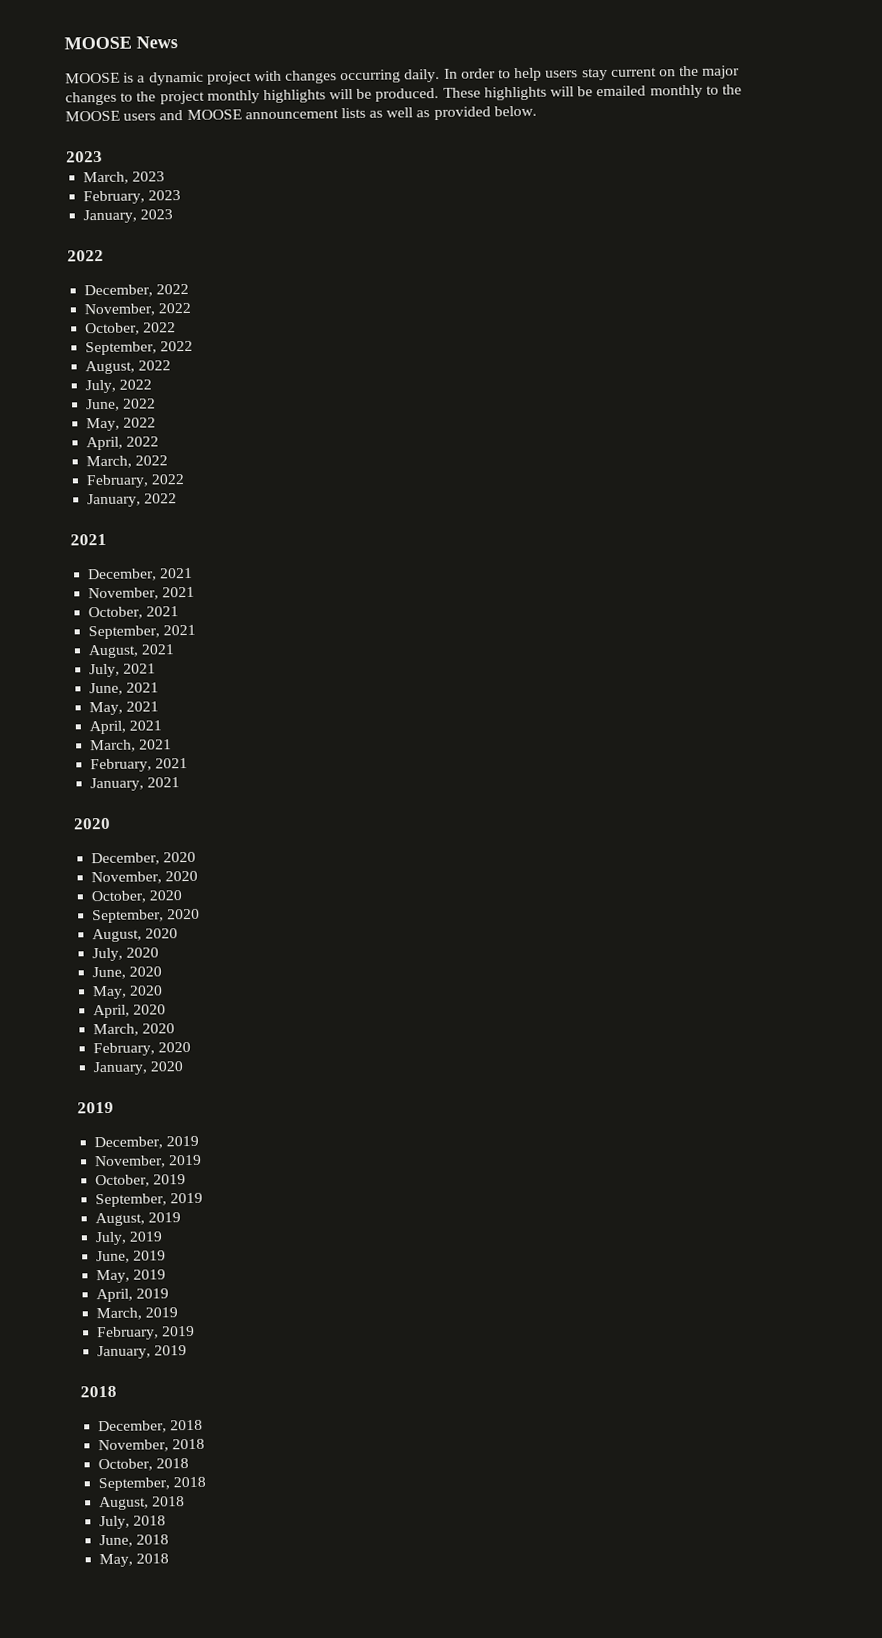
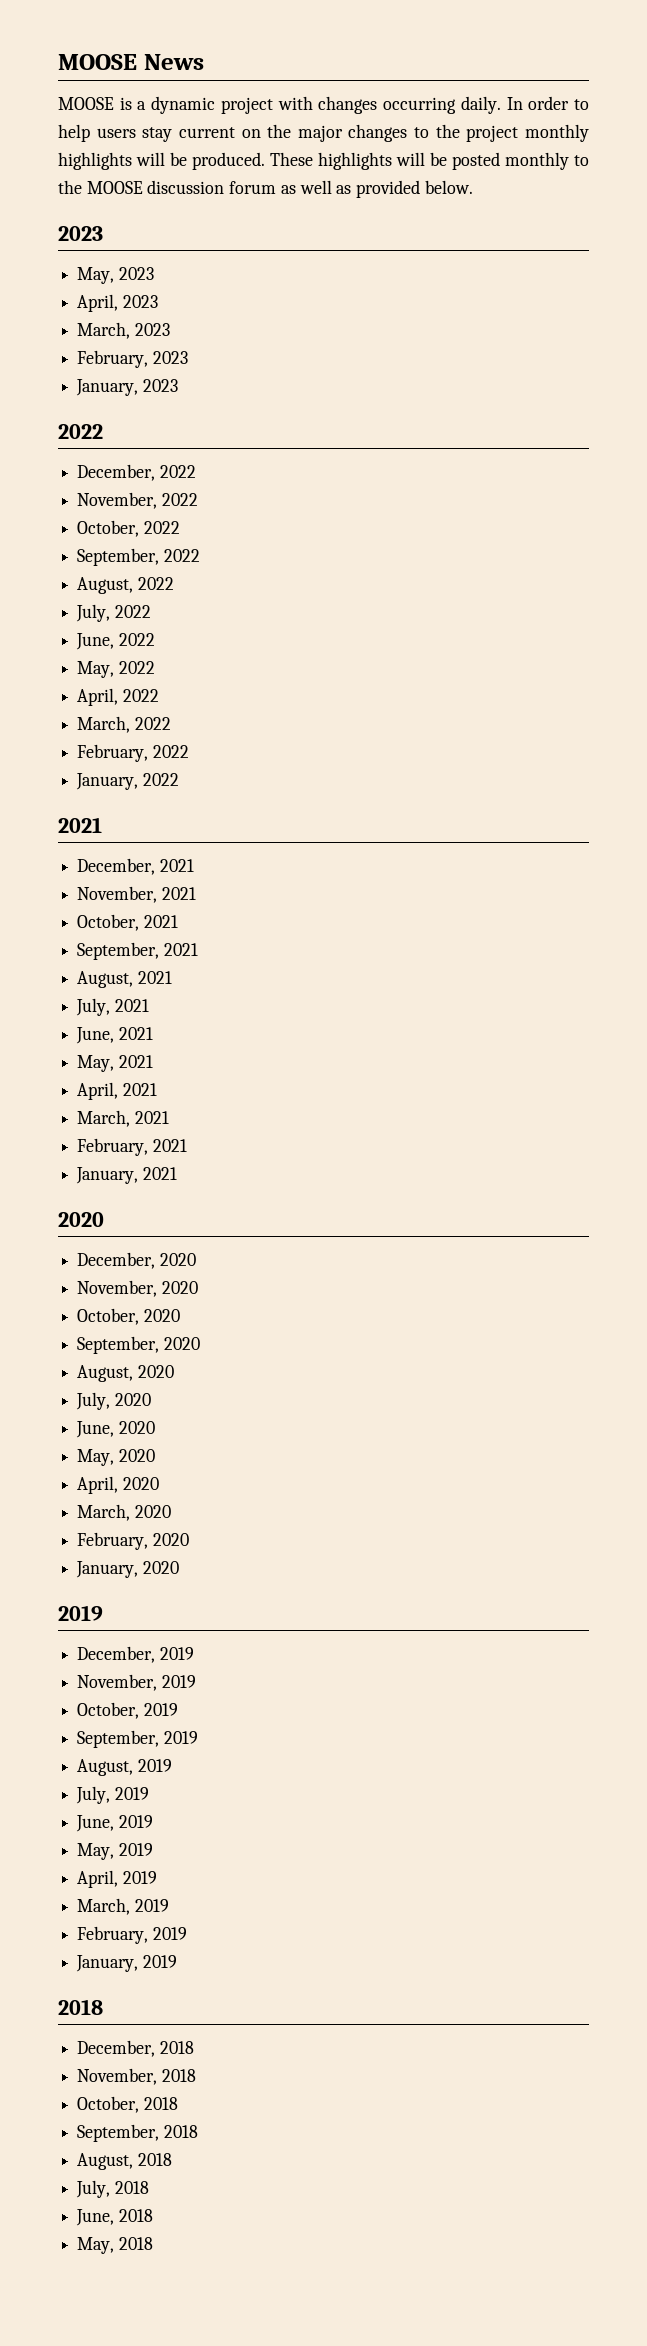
- These highlights will be emailed monthly to the MOOSE users and MOOSE announcement lists as well as provided below.
+ These highlights will be posted monthly to the MOOSE discussion forum as well as provided below.
+ May, 2023
+ April, 2023

